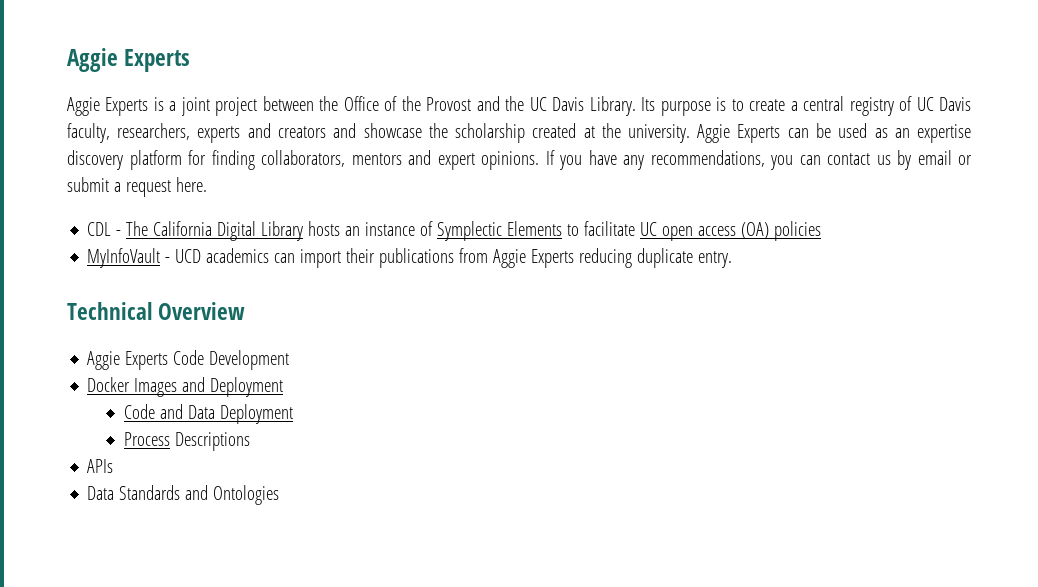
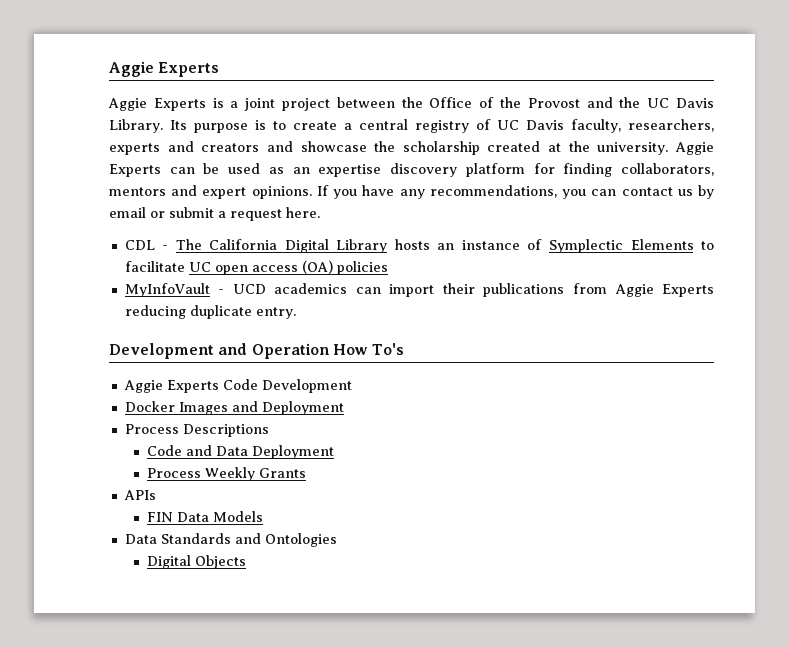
- Technical Overview
+ Development and Operation How To's
+ Process Descriptions
- Process Descriptions
+ Process Weekly Grants
+ FIN Data Models
+ Digital Objects

